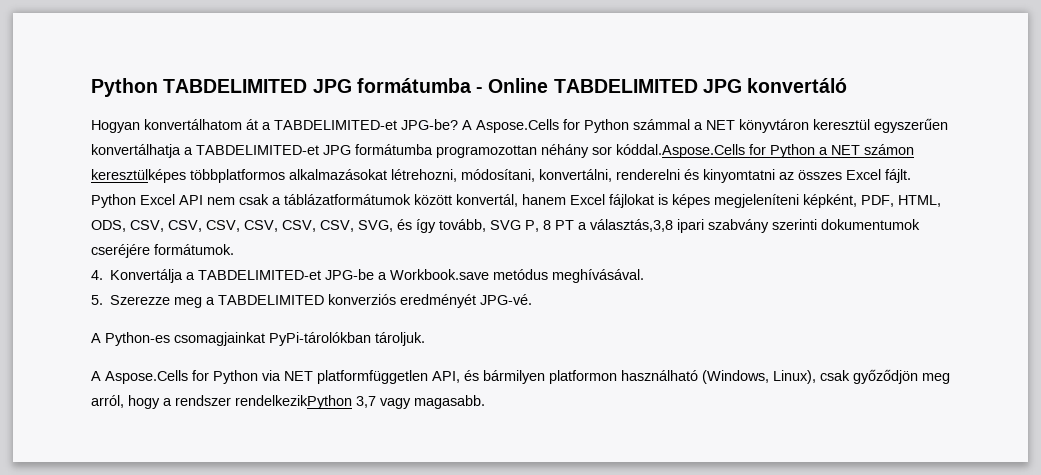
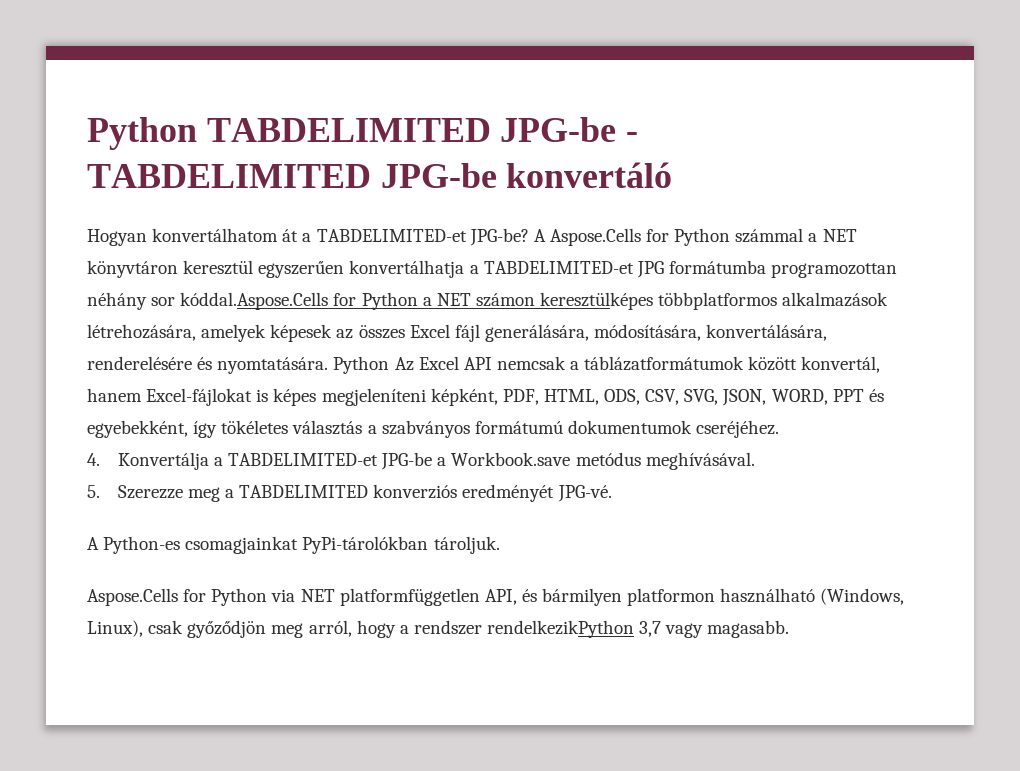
- Python TABDELIMITED JPG formátumba - Online TABDELIMITED JPG konvertáló
+ Python TABDELIMITED JPG-be - TABDELIMITED JPG-be konvertáló
- A Aspose.Cells for Python számmal a NET könyvtáron keresztül egyszerűen konvertálhatja a TABDELIMITED-et JPG formátumba programozottan néhány sor kóddal.Aspose.Cells for Python a NET számon keresztülképes többplatformos alkalmazásokat létrehozni, módosítani, konvertálni, renderelni és kinyomtatni az összes Excel fájlt. Python Excel API nem csak a táblázatformátumok között konvertál, hanem Excel fájlokat is képes megjeleníteni képként, PDF, HTML, ODS, CSV, CSV, CSV, CSV, CSV, CSV, SVG, és így tovább, SVG P, 8 PT a választás,3,8 ipari szabvány szerinti dokumentumok cseréjére formátumok.
+ A Aspose.Cells for Python számmal a NET könyvtáron keresztül egyszerűen konvertálhatja a TABDELIMITED-et JPG formátumba programozottan néhány sor kóddal.Aspose.Cells for Python a NET számon keresztülképes többplatformos alkalmazások létrehozására, amelyek képesek az összes Excel fájl generálására, módosítására, konvertálására, renderelésére és nyomtatására. Python Az Excel API nemcsak a táblázatformátumok között konvertál, hanem Excel-fájlokat is képes megjeleníteni képként, PDF, HTML, ODS, CSV, SVG, JSON, WORD, PPT és egyebekként, így tökéletes választás a szabványos formátumú dokumentumok cseréjéhez.
- A Aspose.Cells for Python via NET platformfüggetlen API, és bármilyen platformon használható (Windows, Linux), csak győződjön meg arról, hogy a rendszer rendelkezikPython 3,7 vagy magasabb.
+ Aspose.Cells for Python via NET platformfüggetlen API, és bármilyen platformon használható (Windows, Linux), csak győződjön meg arról, hogy a rendszer rendelkezikPython 3,7 vagy magasabb.

